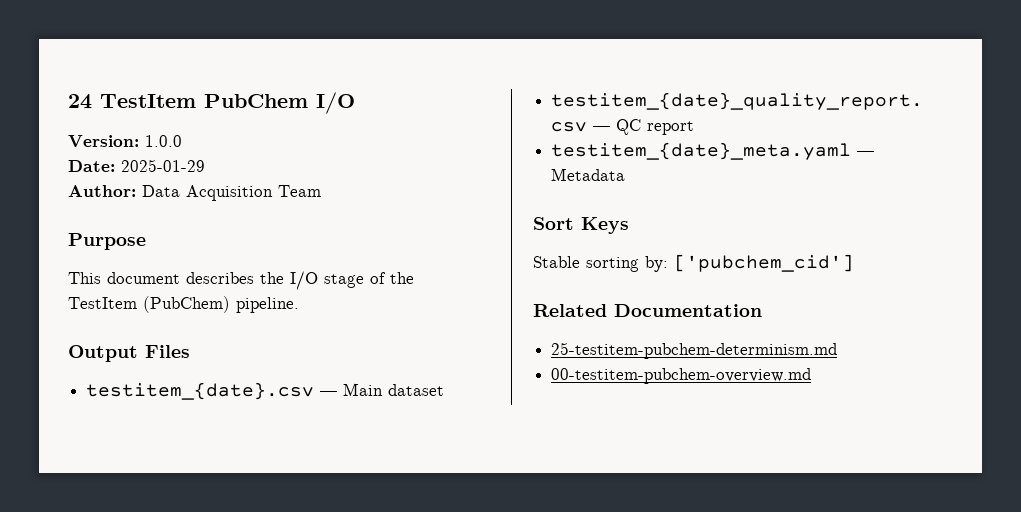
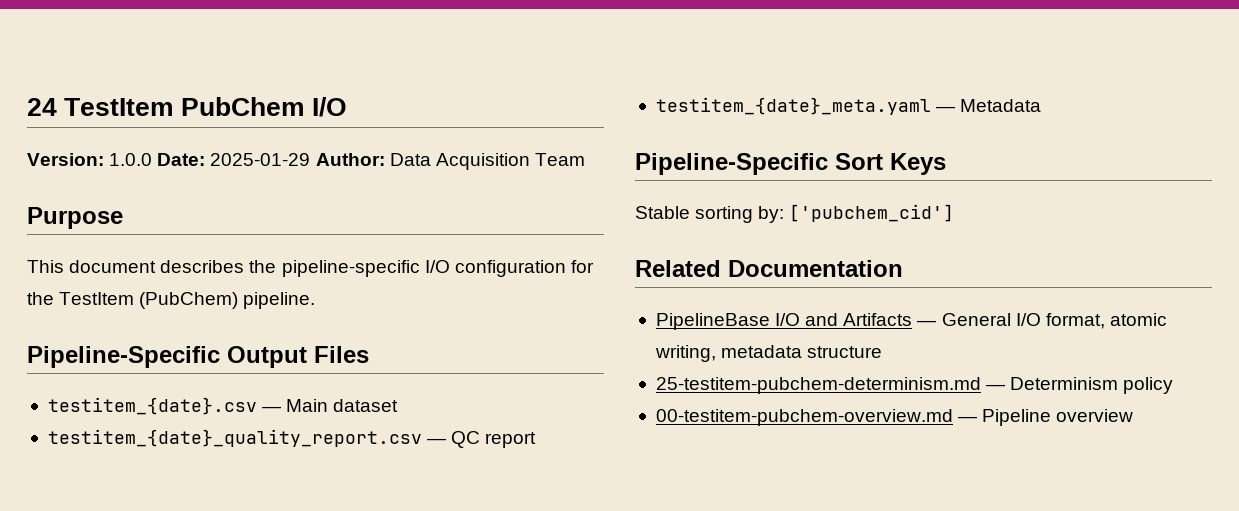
- Version: 1.0.0
- Date: 2025-01-29
- Author: Data Acquisition Team
+ Version: 1.0.0 Date: 2025-01-29 Author: Data Acquisition Team
- This document describes the I/O stage of the TestItem (PubChem) pipeline.
+ This document describes the pipeline-specific I/O configuration for the TestItem (PubChem) pipeline.
- Output Files
+ Pipeline-Specific Output Files
- Sort Keys
+ Pipeline-Specific Sort Keys
- 25-testitem-pubchem-determinism.md
- 00-testitem-pubchem-overview.md
+ PipelineBase I/O and Artifacts — General I/O format, atomic writing, metadata structure
+ 25-testitem-pubchem-determinism.md — Determinism policy
+ 00-testitem-pubchem-overview.md — Pipeline overview

